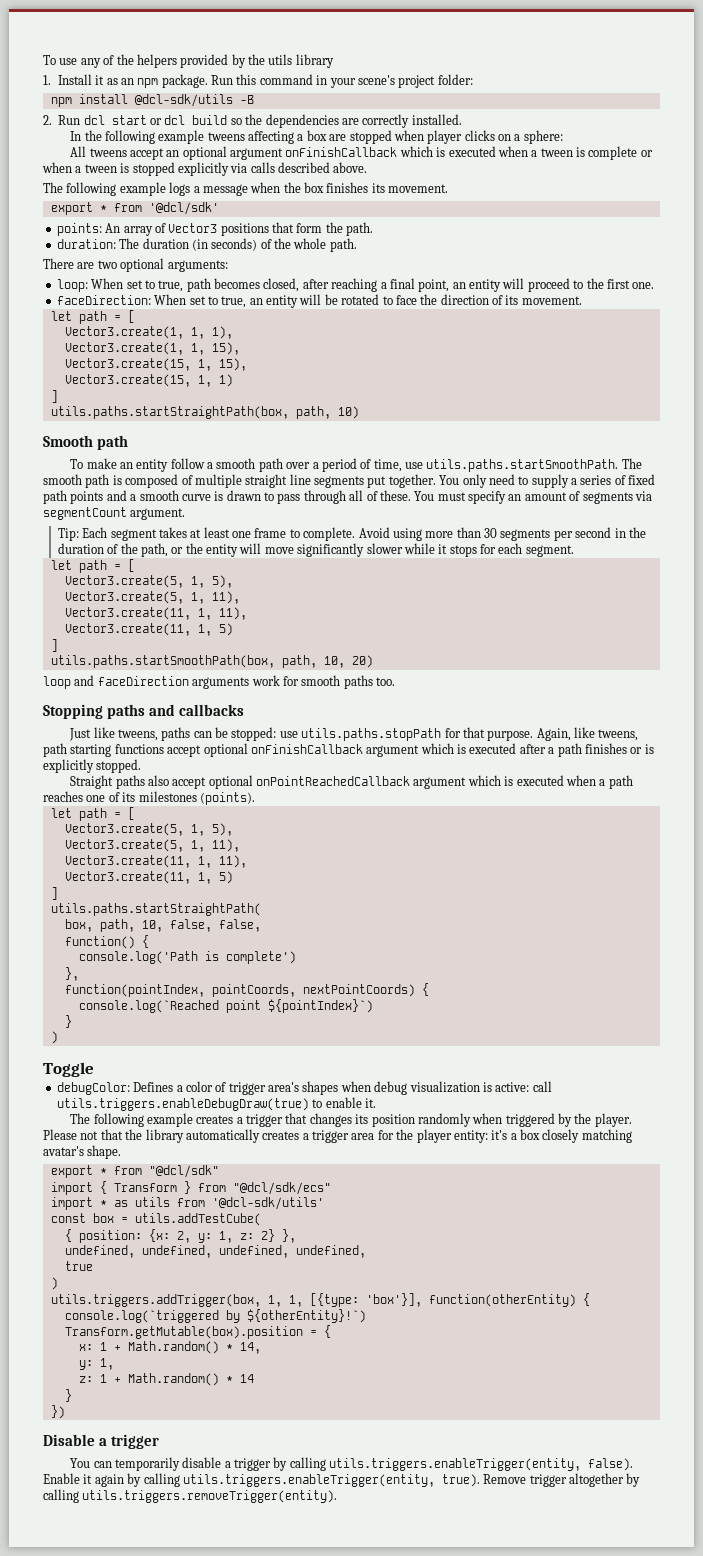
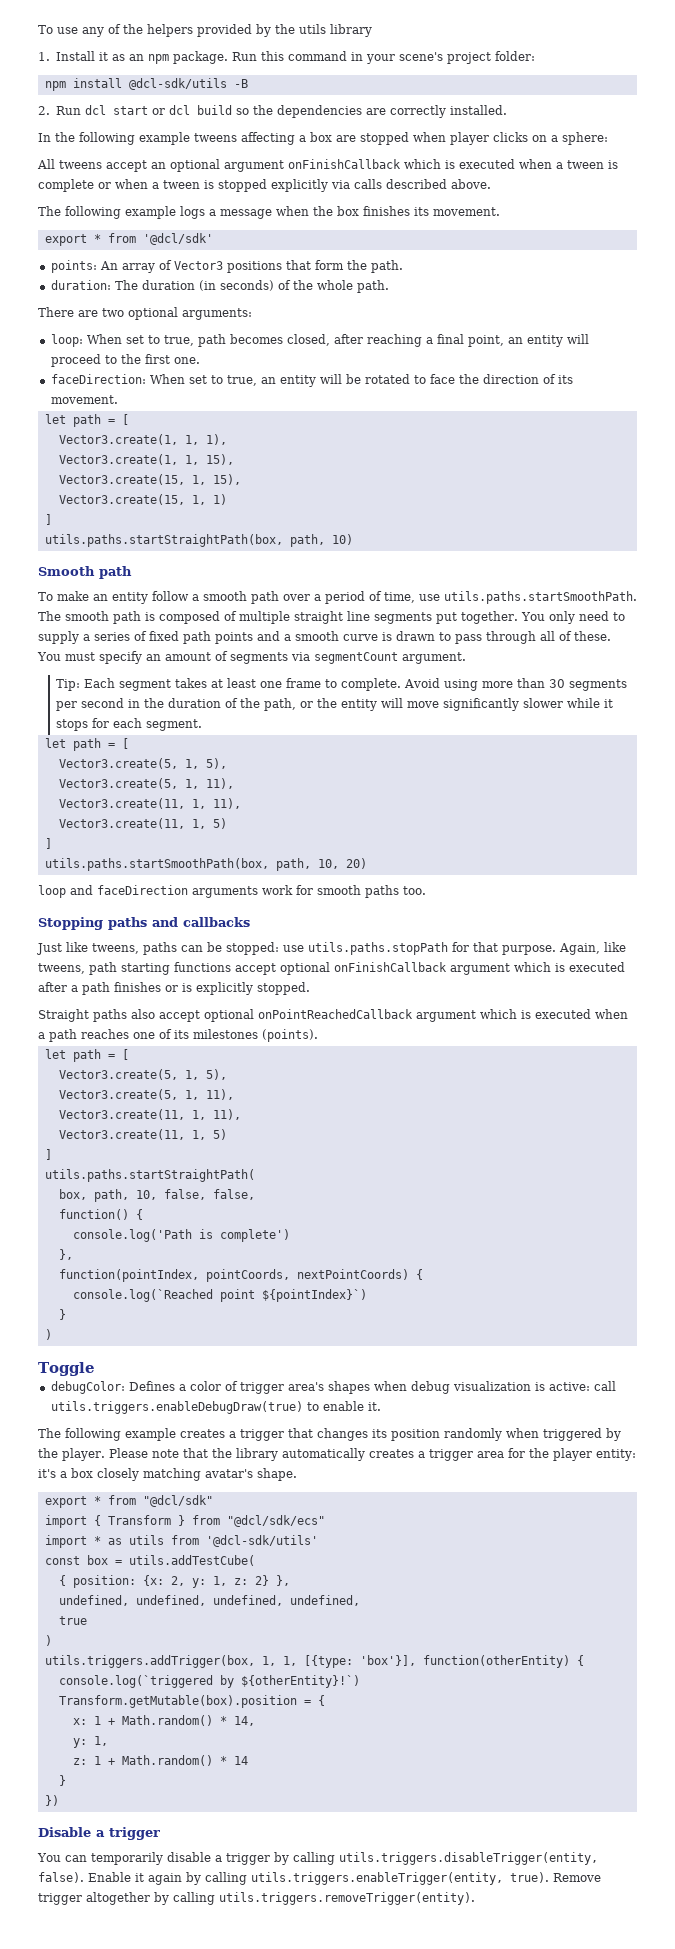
- Please not that the library automatically creates a trigger area for the player entity: it's a box closely matching avatar's shape.
+ Please note that the library automatically creates a trigger area for the player entity: it's a box closely matching avatar's shape.
- You can temporarily disable a trigger by calling utils.triggers.enableTrigger(entity, false).
+ You can temporarily disable a trigger by calling utils.triggers.disableTrigger(entity, false).

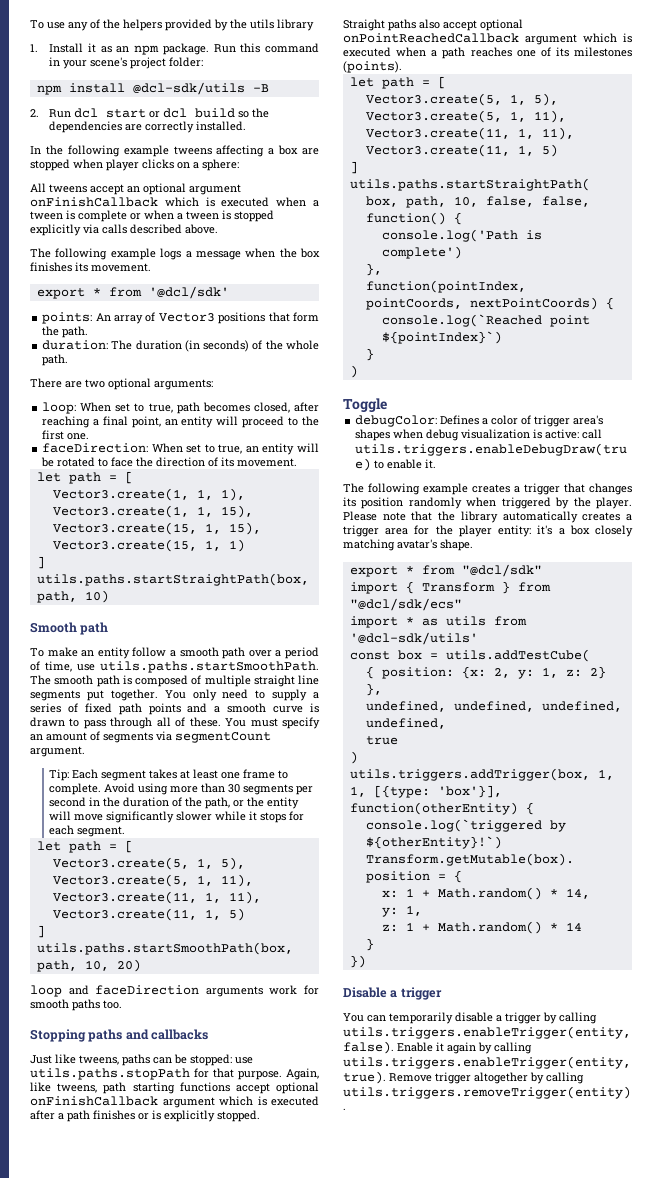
- You can temporarily disable a trigger by calling utils.triggers.disableTrigger(entity, false).
+ You can temporarily disable a trigger by calling utils.triggers.enableTrigger(entity, false).

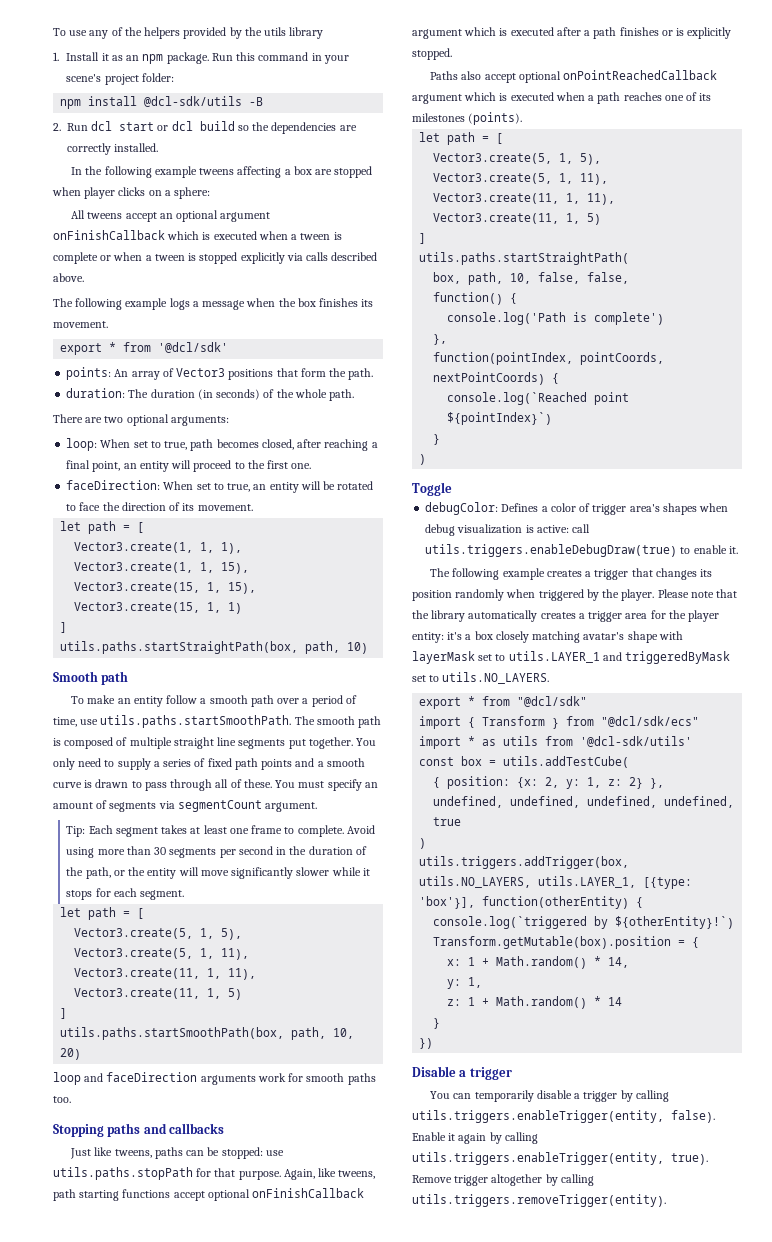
- Straight paths also accept optional onPointReachedCallback argument which is executed when a path reaches one of its milestones (points).
+ Paths also accept optional onPointReachedCallback argument which is executed when a path reaches one of its milestones (points).
- Please note that the library automatically creates a trigger area for the player entity: it's a box closely matching avatar's shape.
+ Please note that the library automatically creates a trigger area for the player entity: it's a box closely matching avatar's shape with layerMask set to utils.LAYER_1 and triggeredByMask set to utils.NO_LAYERS.
- utils.triggers.addTrigger(box, 1, 1, [{type: 'box'}], function(otherEntity) {
+ utils.triggers.addTrigger(box, utils.NO_LAYERS, utils.LAYER_1, [{type: 'box'}], function(otherEntity) {

